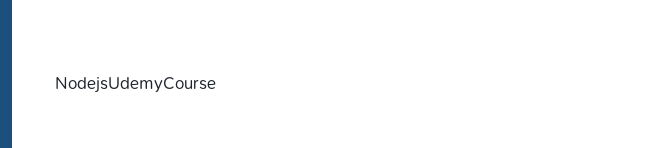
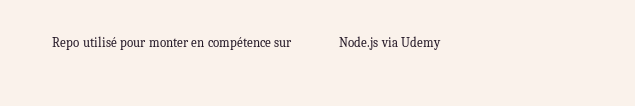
- NodejsUdemyCourse
+ Repo utilisé pour monter en compétence sur Node.js via Udemy

